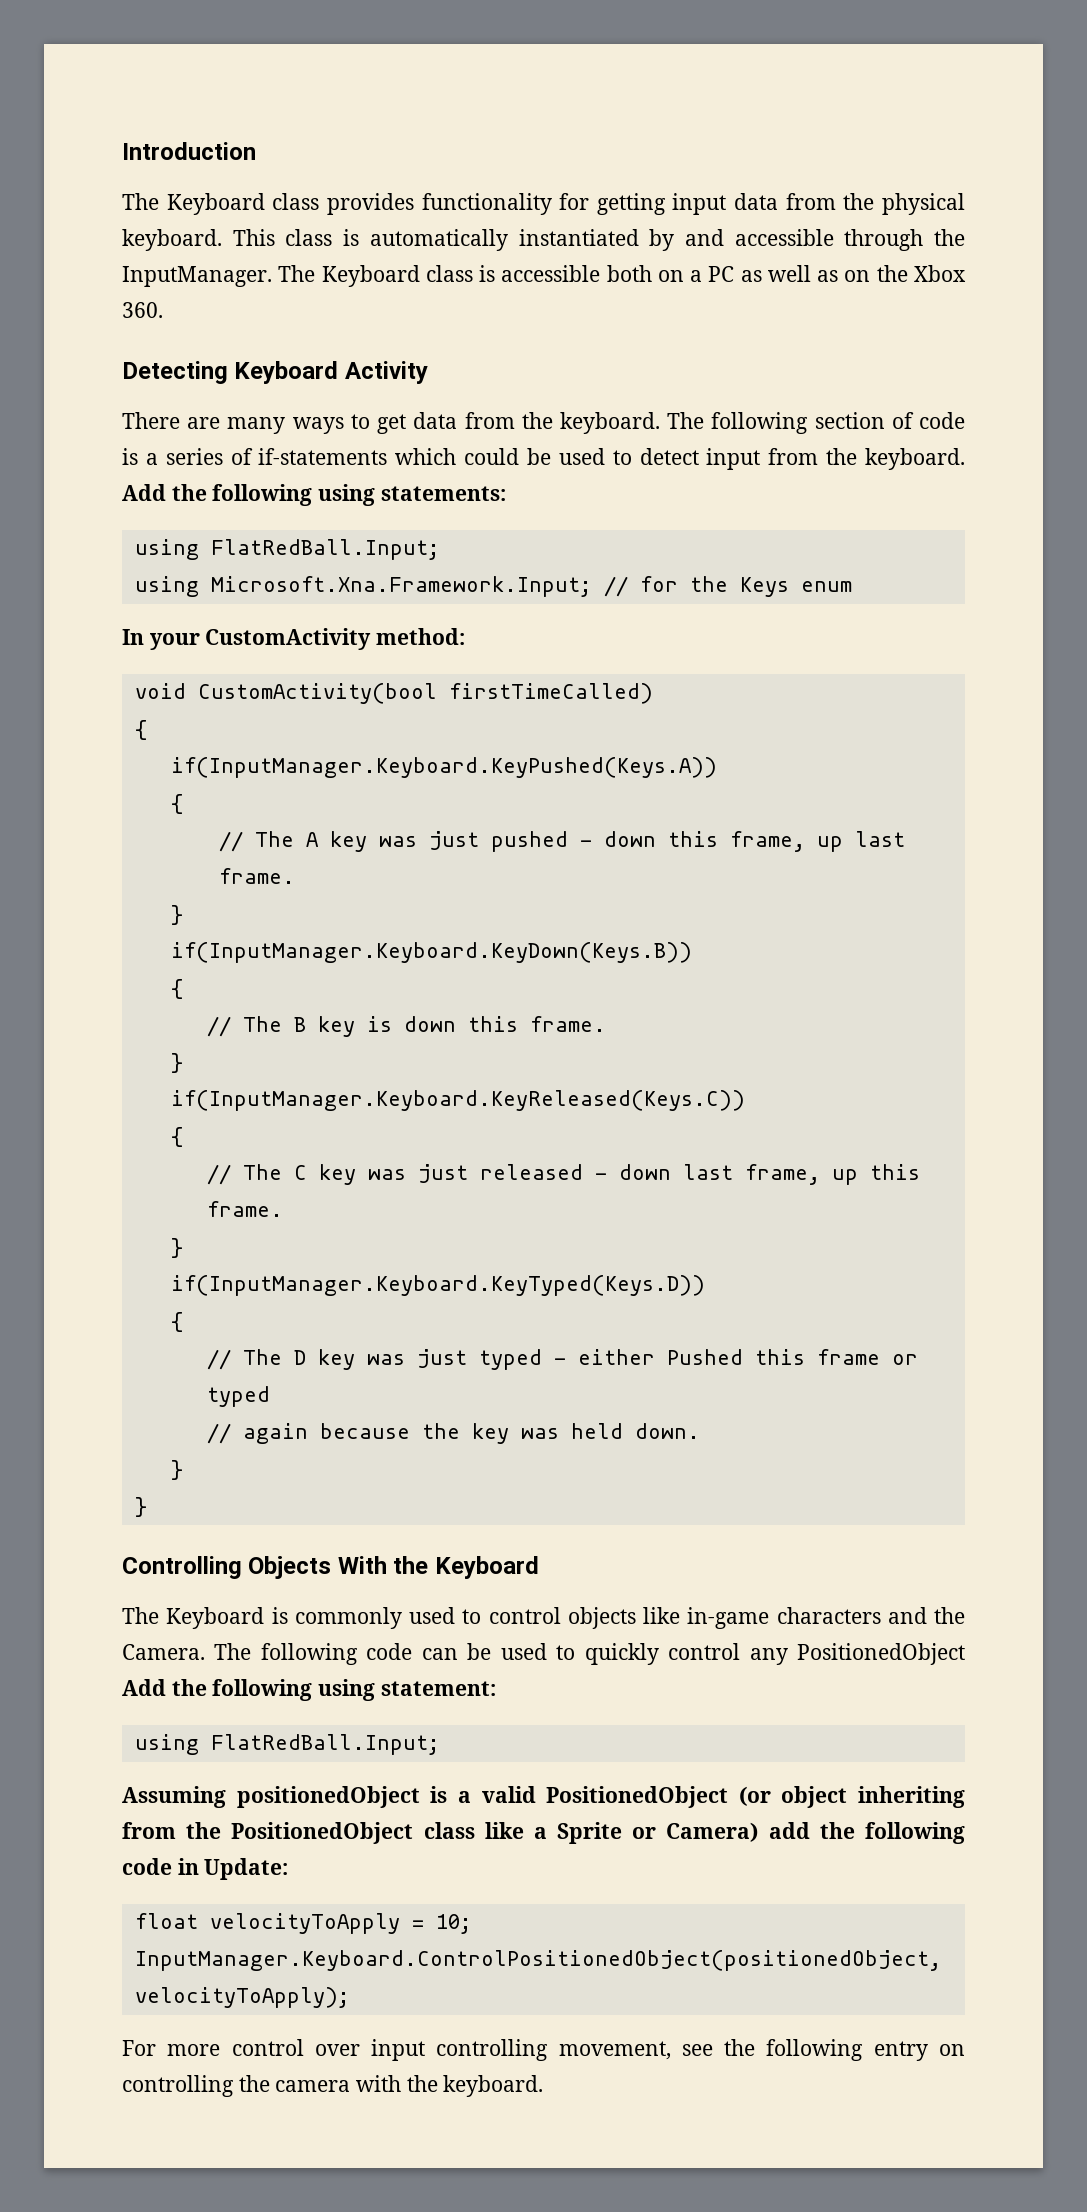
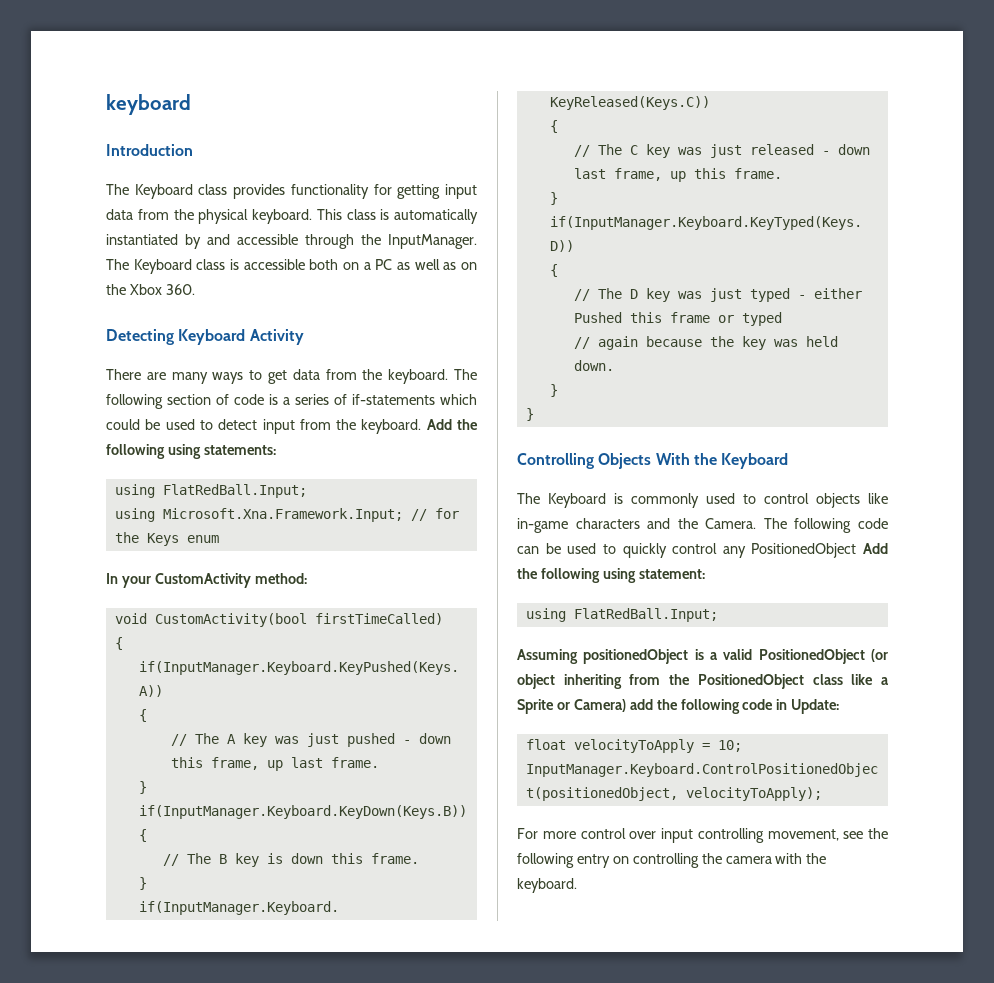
+ keyboard

